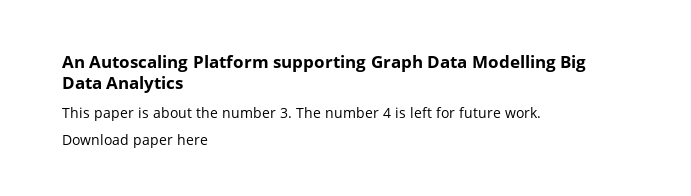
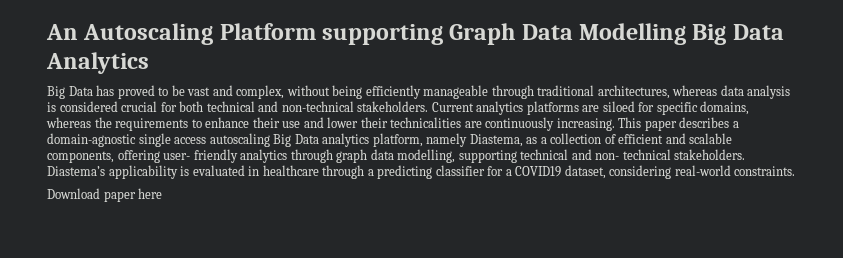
- This paper is about the number 3. The number 4 is left for future work.
+ Big Data has proved to be vast and complex, without being efficiently manageable through traditional architectures, whereas data analysis is considered crucial for both technical and non-technical stakeholders. Current analytics platforms are siloed for specific domains, whereas the requirements to enhance their use and lower their technicalities are continuously increasing. This paper describes a domain-agnostic single access autoscaling Big Data analytics platform, namely Diastema, as a collection of efficient and scalable components, offering user- friendly analytics through graph data modelling, supporting technical and non- technical stakeholders. Diastema’s applicability is evaluated in healthcare through a predicting classifier for a COVID19 dataset, considering real-world constraints.

